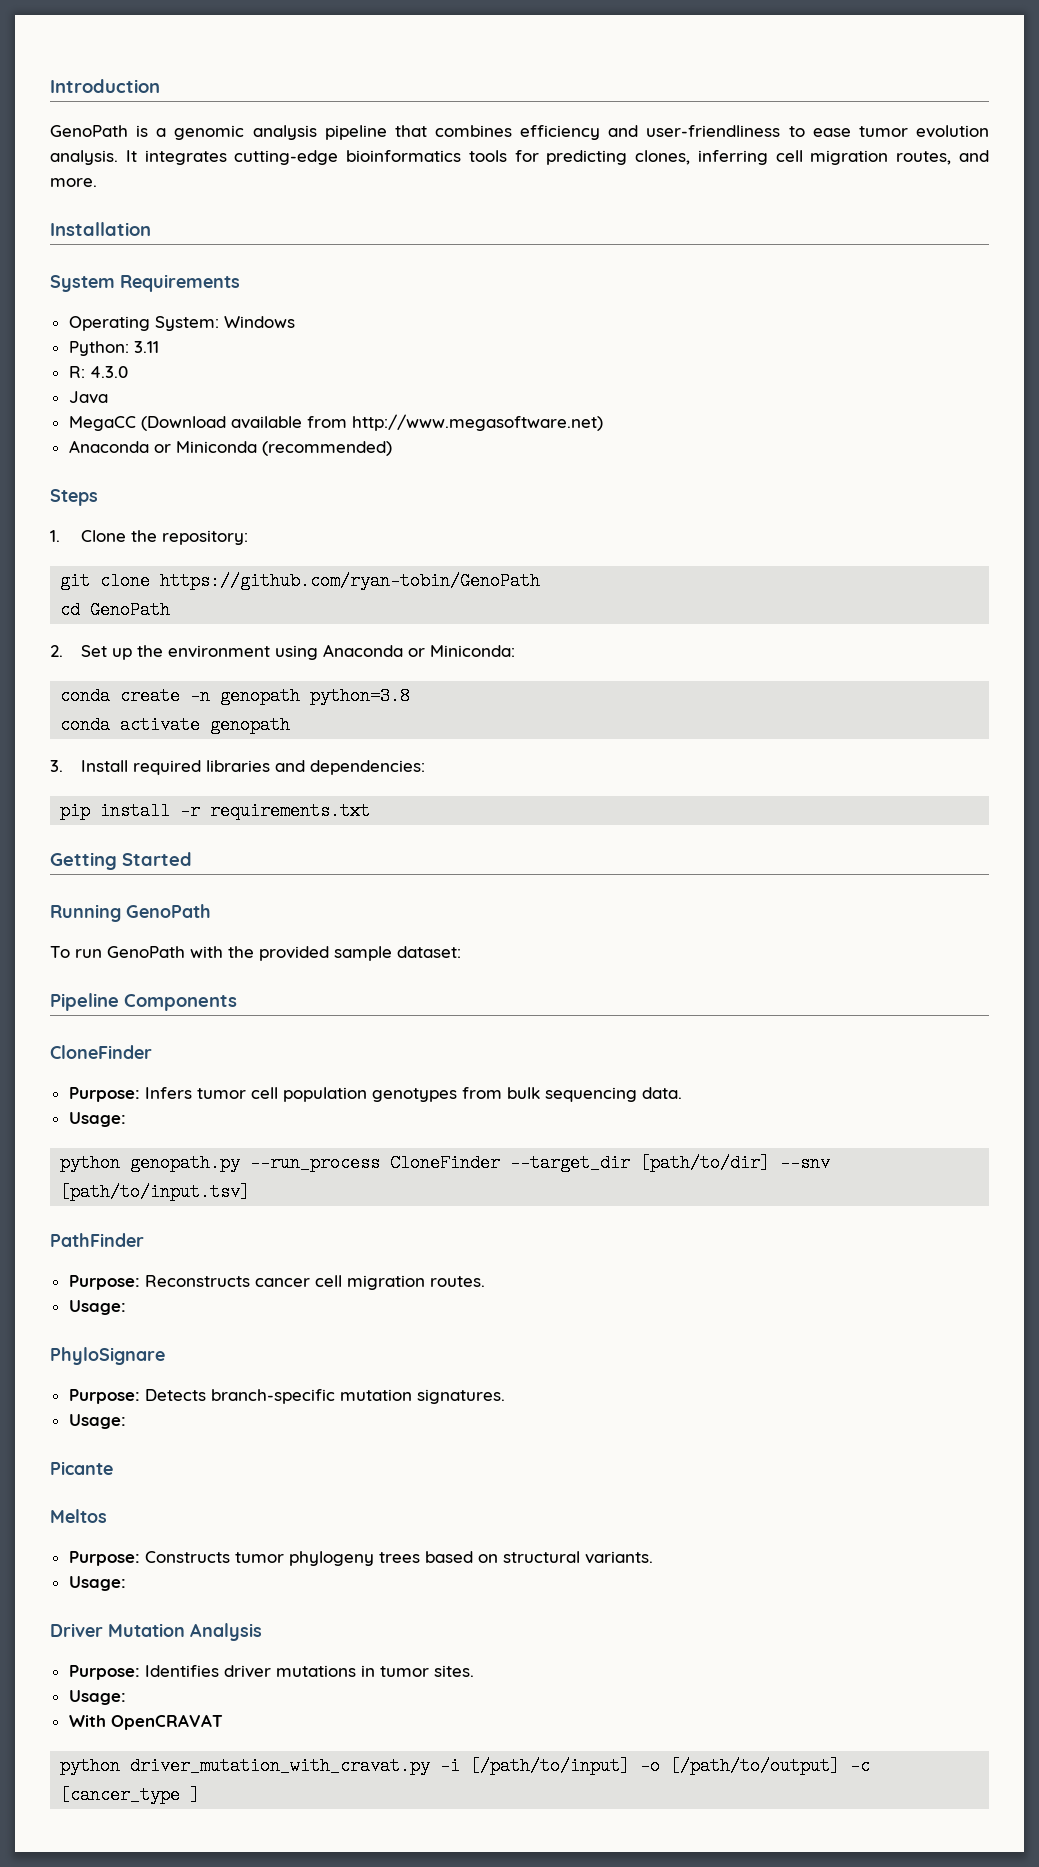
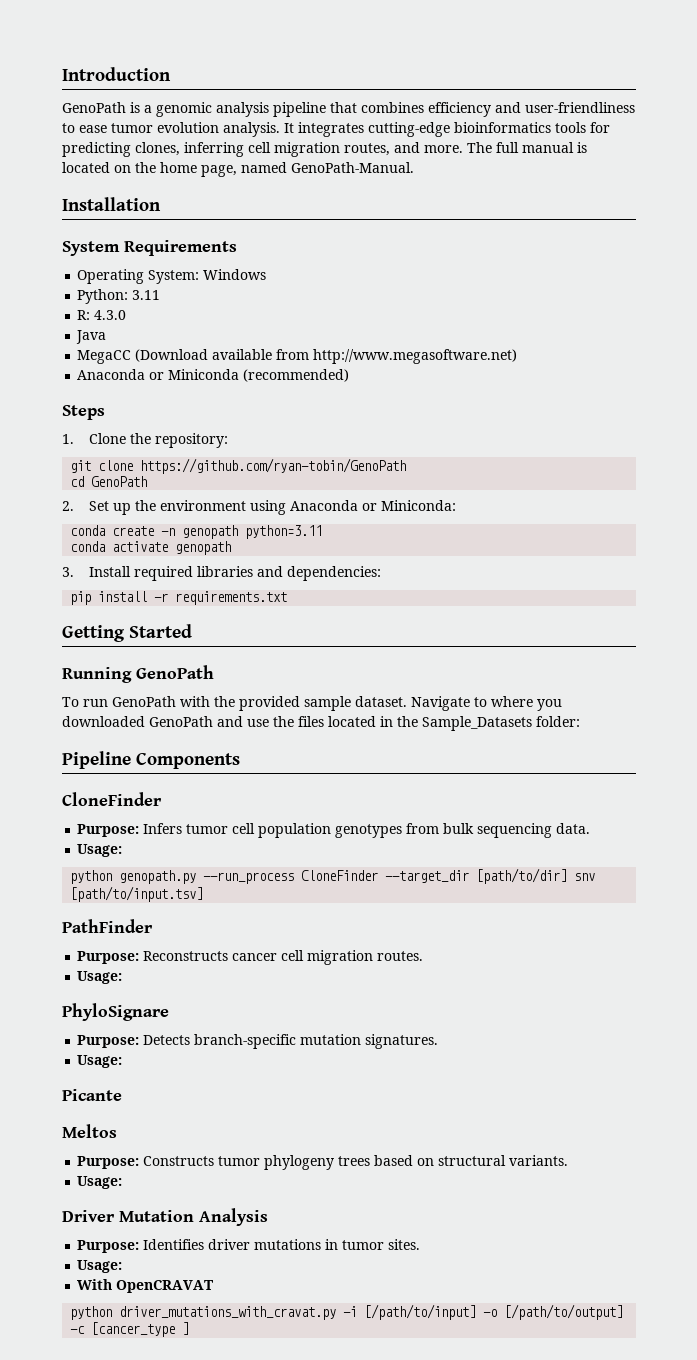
+ The full manual is located on the home page, named GenoPath-Manual.
- conda create -n genopath python=3.8
+ conda create -n genopath python=3.11
- To run GenoPath with the provided sample dataset:
+ To run GenoPath with the provided sample dataset. Navigate to where you downloaded GenoPath and use the files located in the Sample_Datasets folder:
- python genopath.py --run_process CloneFinder --target_dir [path/to/dir] --snv [path/to/input.tsv]
+ python genopath.py --run_process CloneFinder --target_dir [path/to/dir] snv [path/to/input.tsv]
- python driver_mutation_with_cravat.py -i [/path/to/input] -o [/path/to/output] -c [cancer_type ]
+ python driver_mutations_with_cravat.py -i [/path/to/input] -o [/path/to/output] -c [cancer_type ]

